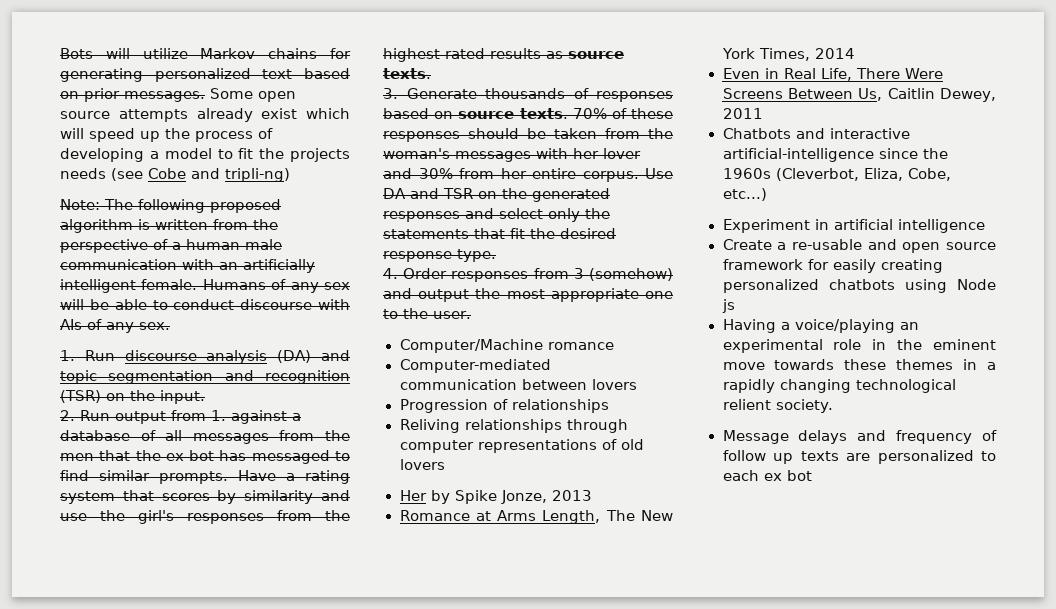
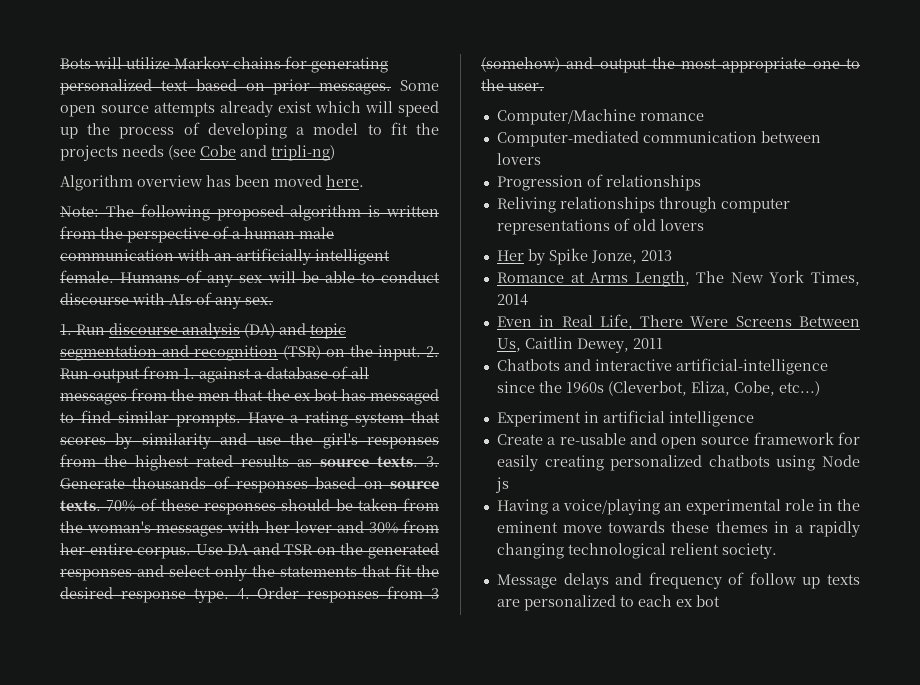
+ Algorithm overview has been moved here.
- 1. Run discourse analysis (DA) and topic segmentation and recognition (TSR) on the input.
- 2. Run output from 1. against a database of all messages from the men that the ex bot has messaged to find similar prompts.
+ 1. Run discourse analysis (DA) and topic segmentation and recognition (TSR) on the input. 2. Run output from 1. against a database of all messages from the men that the ex bot has messaged to find similar prompts.
- Have a rating system that scores by similarity and use the girl's responses from the highest rated results as source texts.
- 3. Generate thousands of responses based on source texts.
+ Have a rating system that scores by similarity and use the girl's responses from the highest rated results as source texts. 3. Generate thousands of responses based on source texts.
- Use DA and TSR on the generated responses and select only the statements that fit the desired response type.
- 4. Order responses from 3 (somehow) and output the most appropriate one to the user.
+ Use DA and TSR on the generated responses and select only the statements that fit the desired response type. 4. Order responses from 3 (somehow) and output the most appropriate one to the user.

